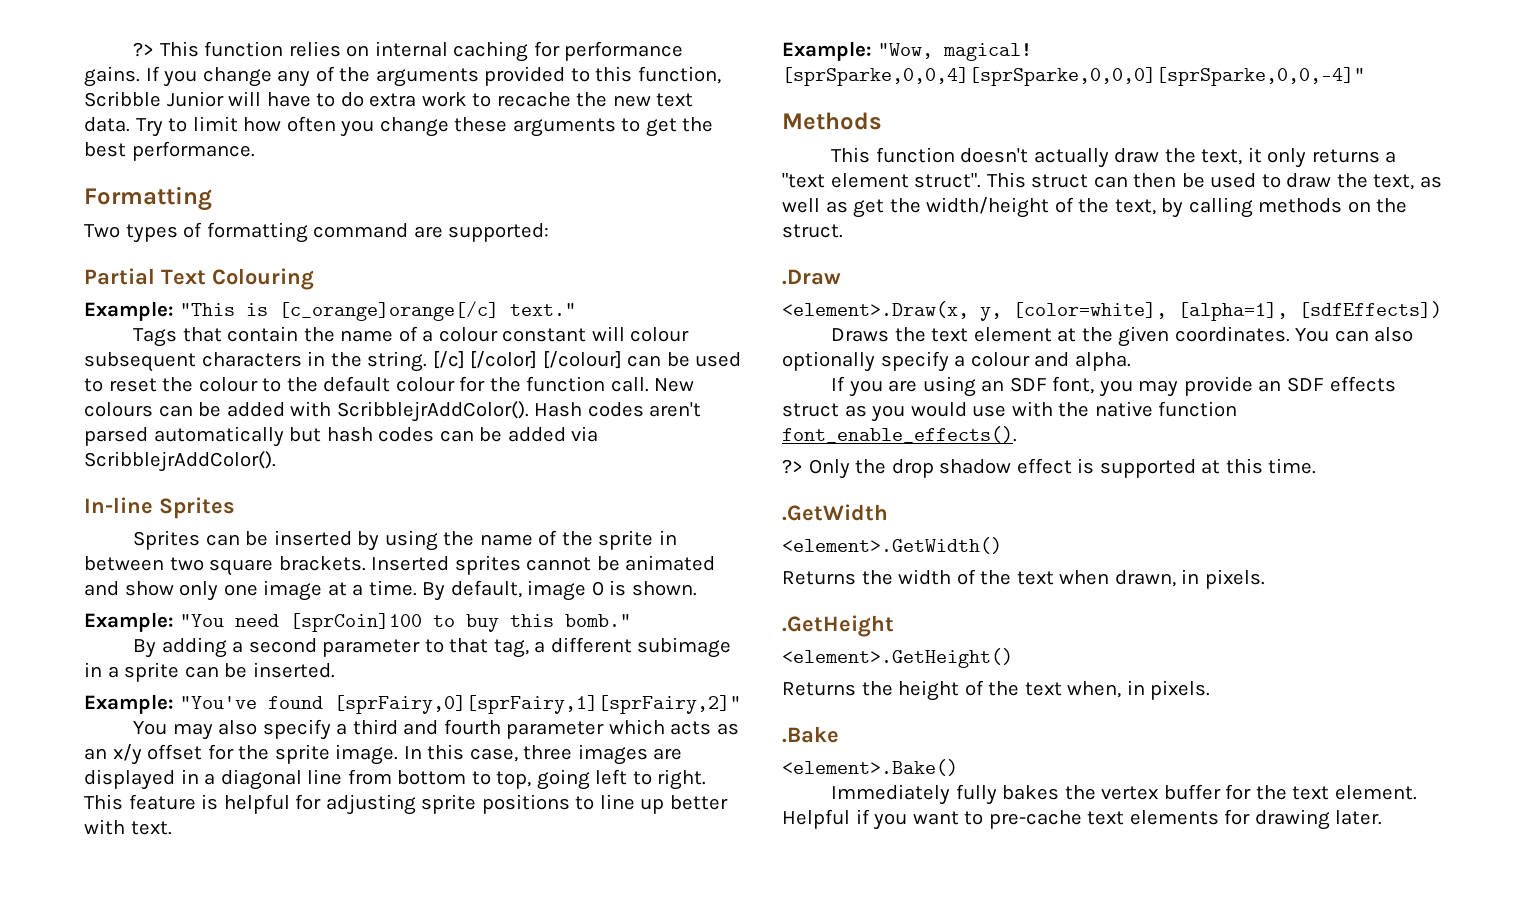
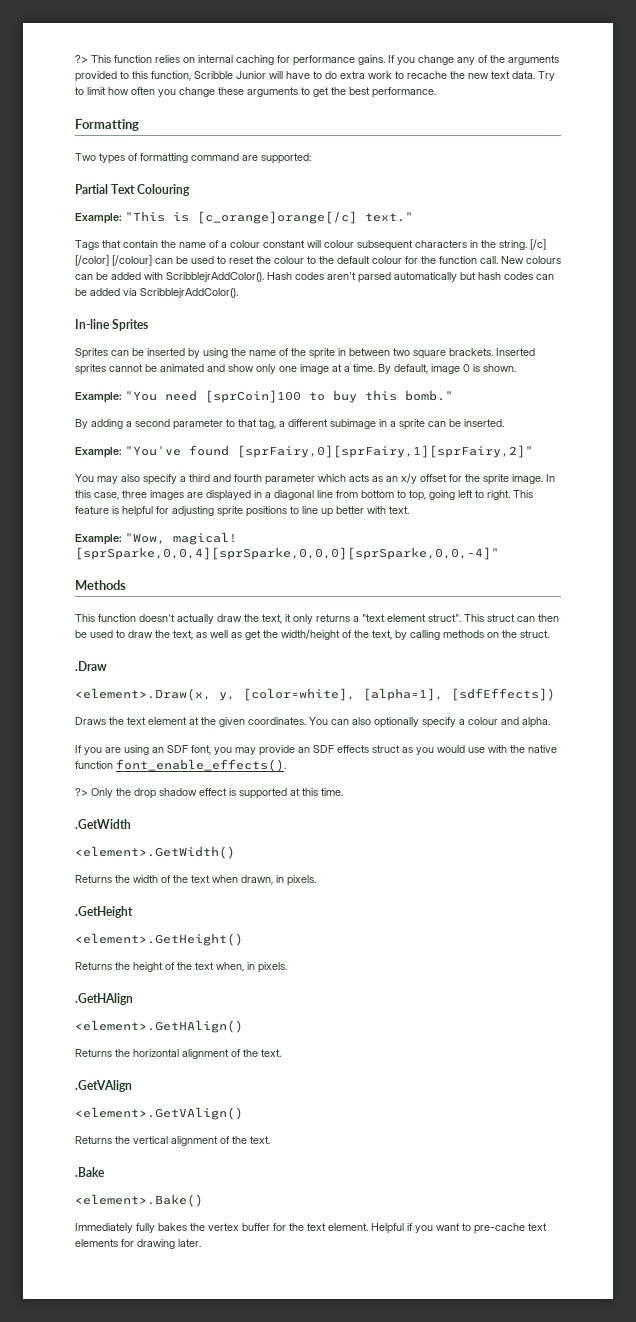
+ .GetHAlign
+ <element>.GetHAlign()
+ Returns the horizontal alignment of the text.
+ .GetVAlign
+ <element>.GetVAlign()
+ Returns the vertical alignment of the text.

